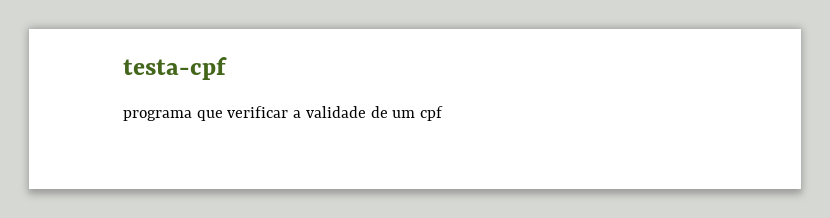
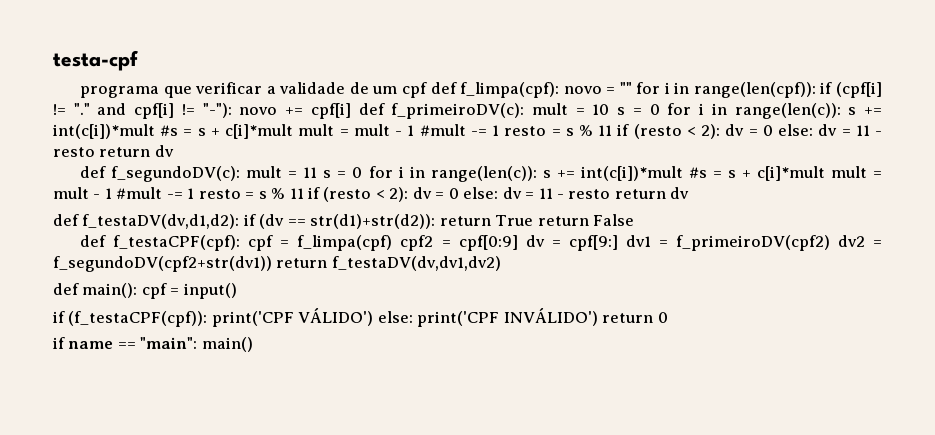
- programa que verificar a validade de um cpf
+ programa que verificar a validade de um cpf def f_limpa(cpf): novo = "" for i in range(len(cpf)): if (cpf[i] != "." and cpf[i] != "-"): novo += cpf[i] def f_primeiroDV(c): mult = 10 s = 0 for i in range(len(c)): s += int(c[i])*mult #s = s + c[i]*mult mult = mult - 1 #mult -= 1 resto = s % 11 if (resto < 2): dv = 0 else: dv = 11 - resto return dv
+ def f_segundoDV(c): mult = 11 s = 0 for i in range(len(c)): s += int(c[i])*mult #s = s + c[i]*mult mult = mult - 1 #mult -= 1 resto = s % 11 if (resto < 2): dv = 0 else: dv = 11 - resto return dv
+ def f_testaDV(dv,d1,d2): if (dv == str(d1)+str(d2)): return True return False
+ def f_testaCPF(cpf): cpf = f_limpa(cpf) cpf2 = cpf[0:9] dv = cpf[9:] dv1 = f_primeiroDV(cpf2) dv2 = f_segundoDV(cpf2+str(dv1)) return f_testaDV(dv,dv1,dv2)
+ def main(): cpf = input()
+ if (f_testaCPF(cpf)): print('CPF VÁLIDO') else: print('CPF INVÁLIDO') return 0
+ if name == "main": main()

